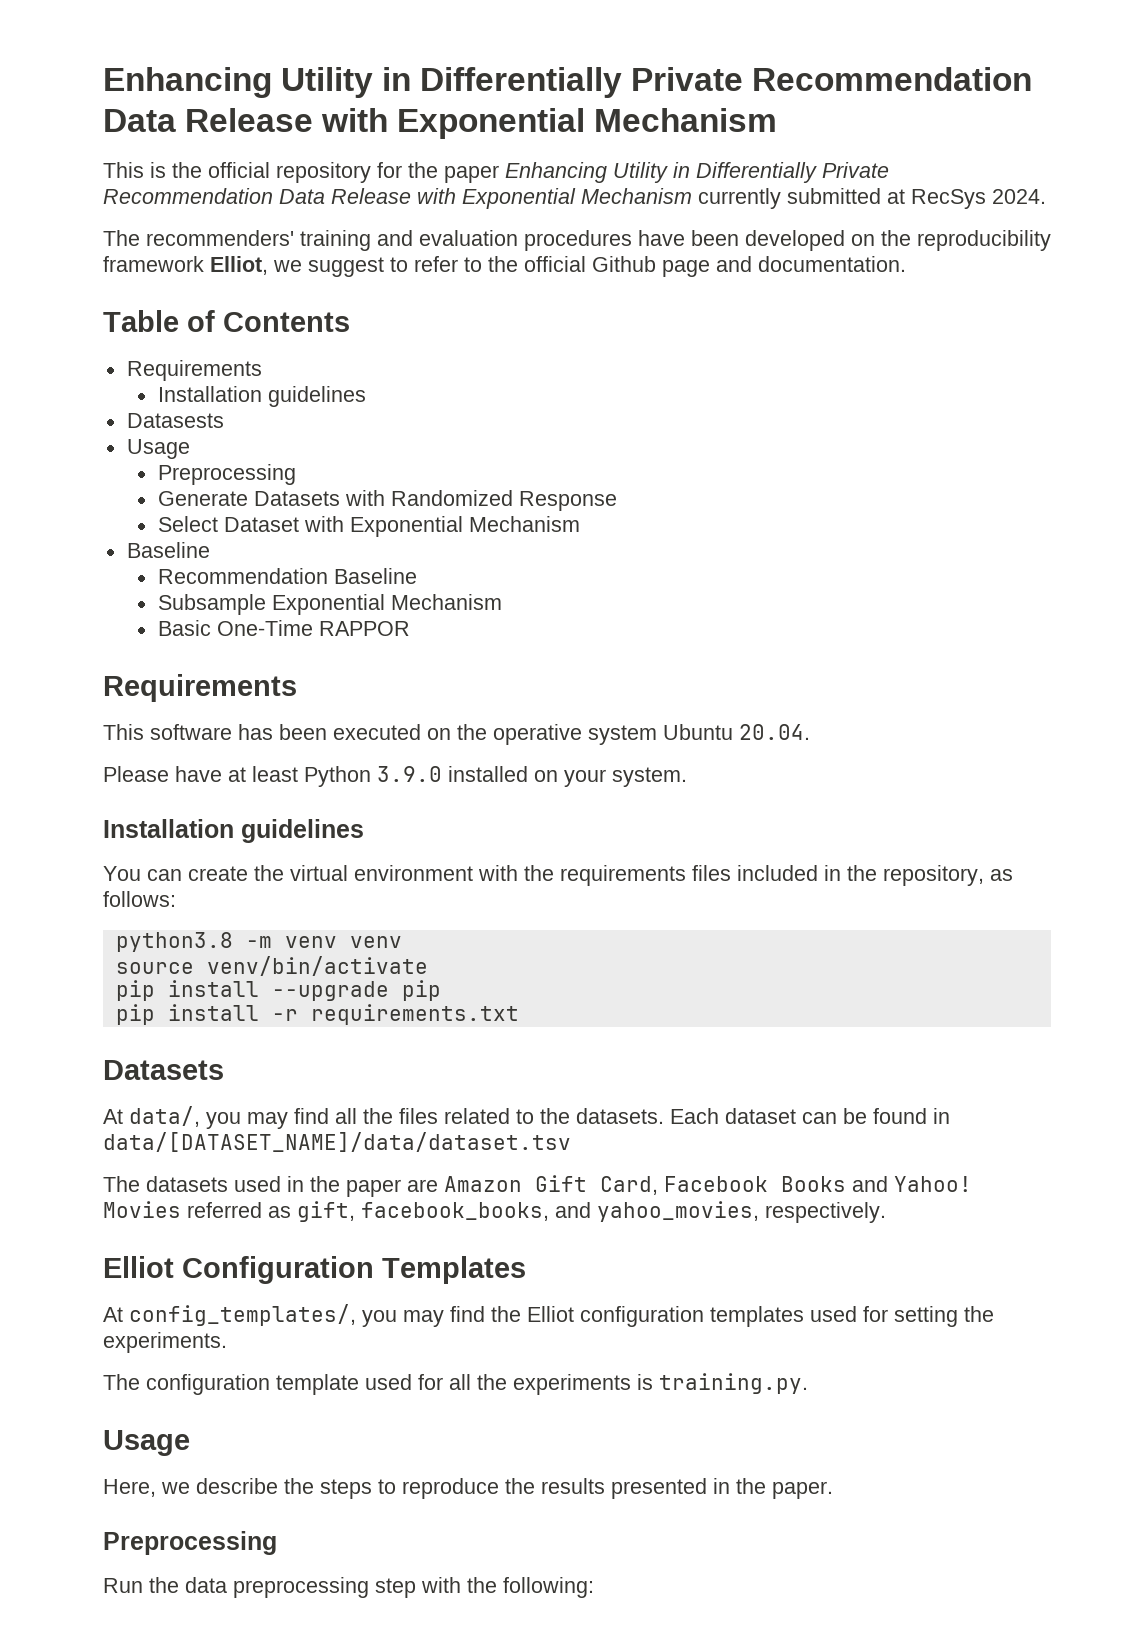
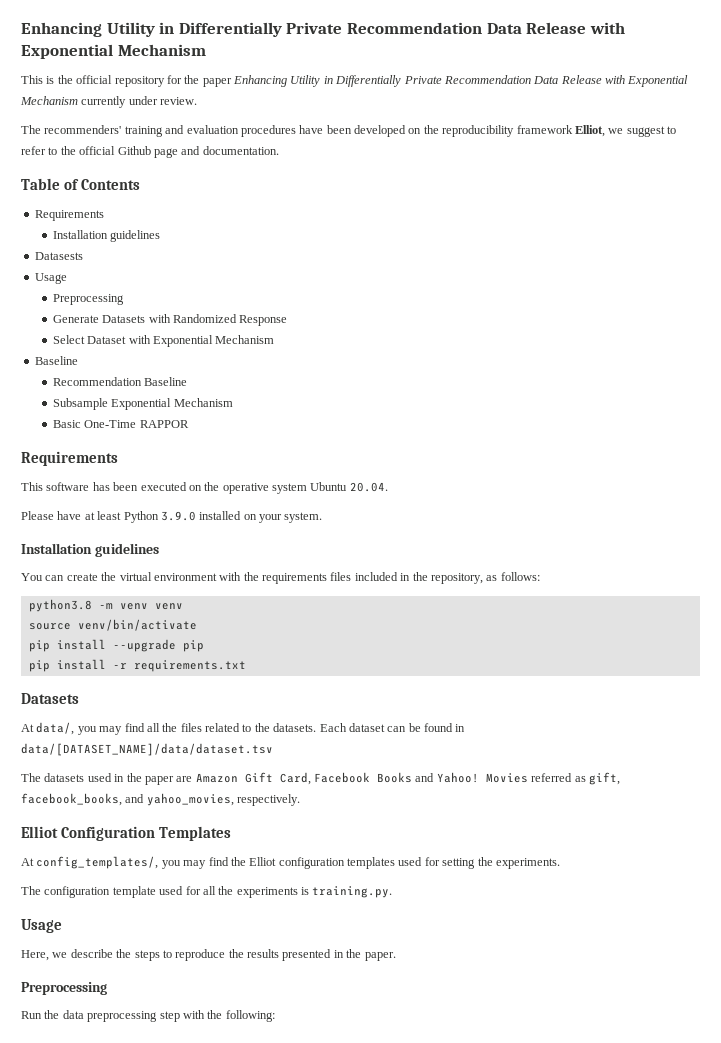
- This is the official repository for the paper Enhancing Utility in Differentially Private Recommendation Data Release with Exponential Mechanism currently submitted at RecSys 2024.
+ This is the official repository for the paper Enhancing Utility in Differentially Private Recommendation Data Release with Exponential Mechanism currently under review.

